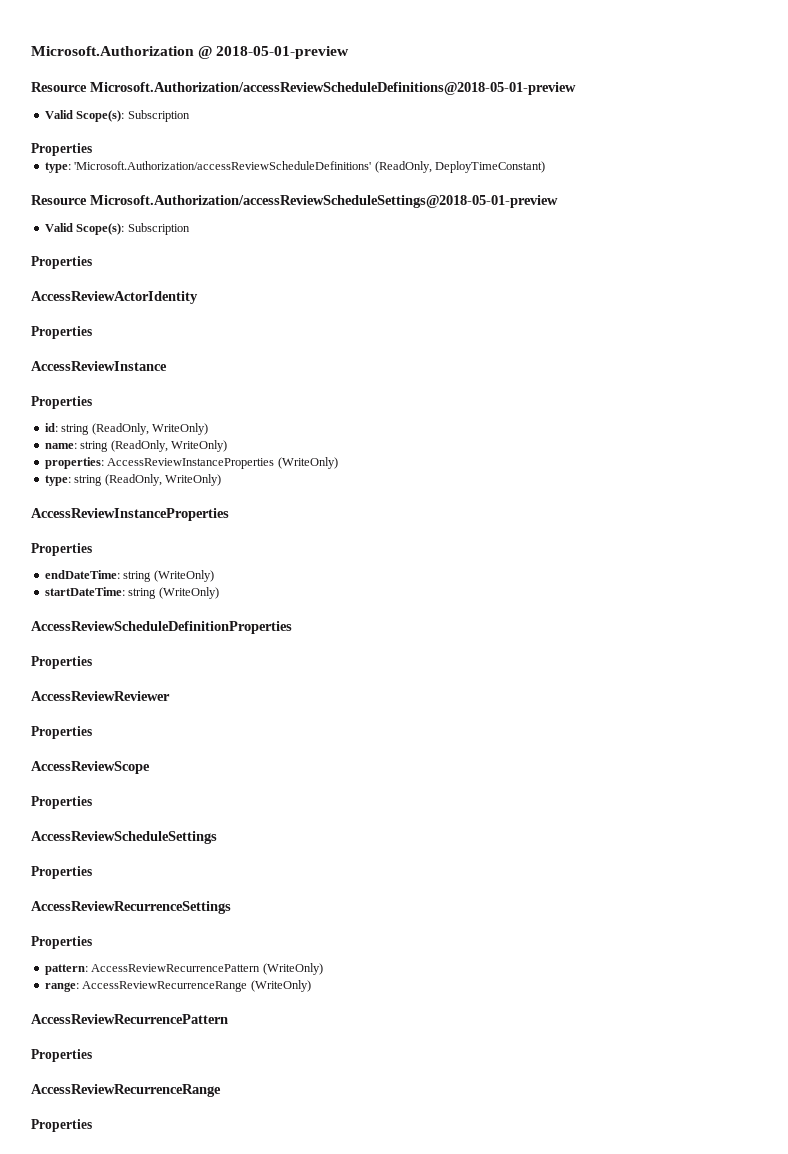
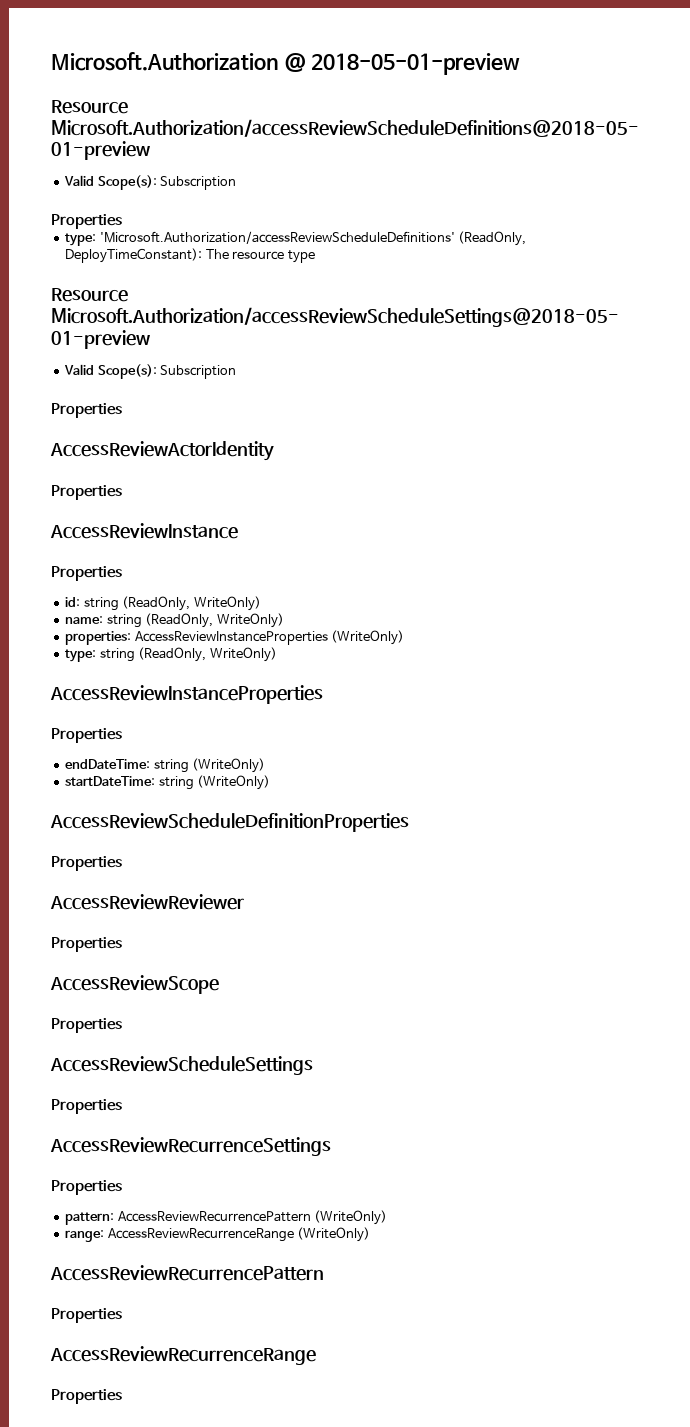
- type: 'Microsoft.Authorization/accessReviewScheduleDefinitions' (ReadOnly, DeployTimeConstant)
+ type: 'Microsoft.Authorization/accessReviewScheduleDefinitions' (ReadOnly, DeployTimeConstant): The resource type

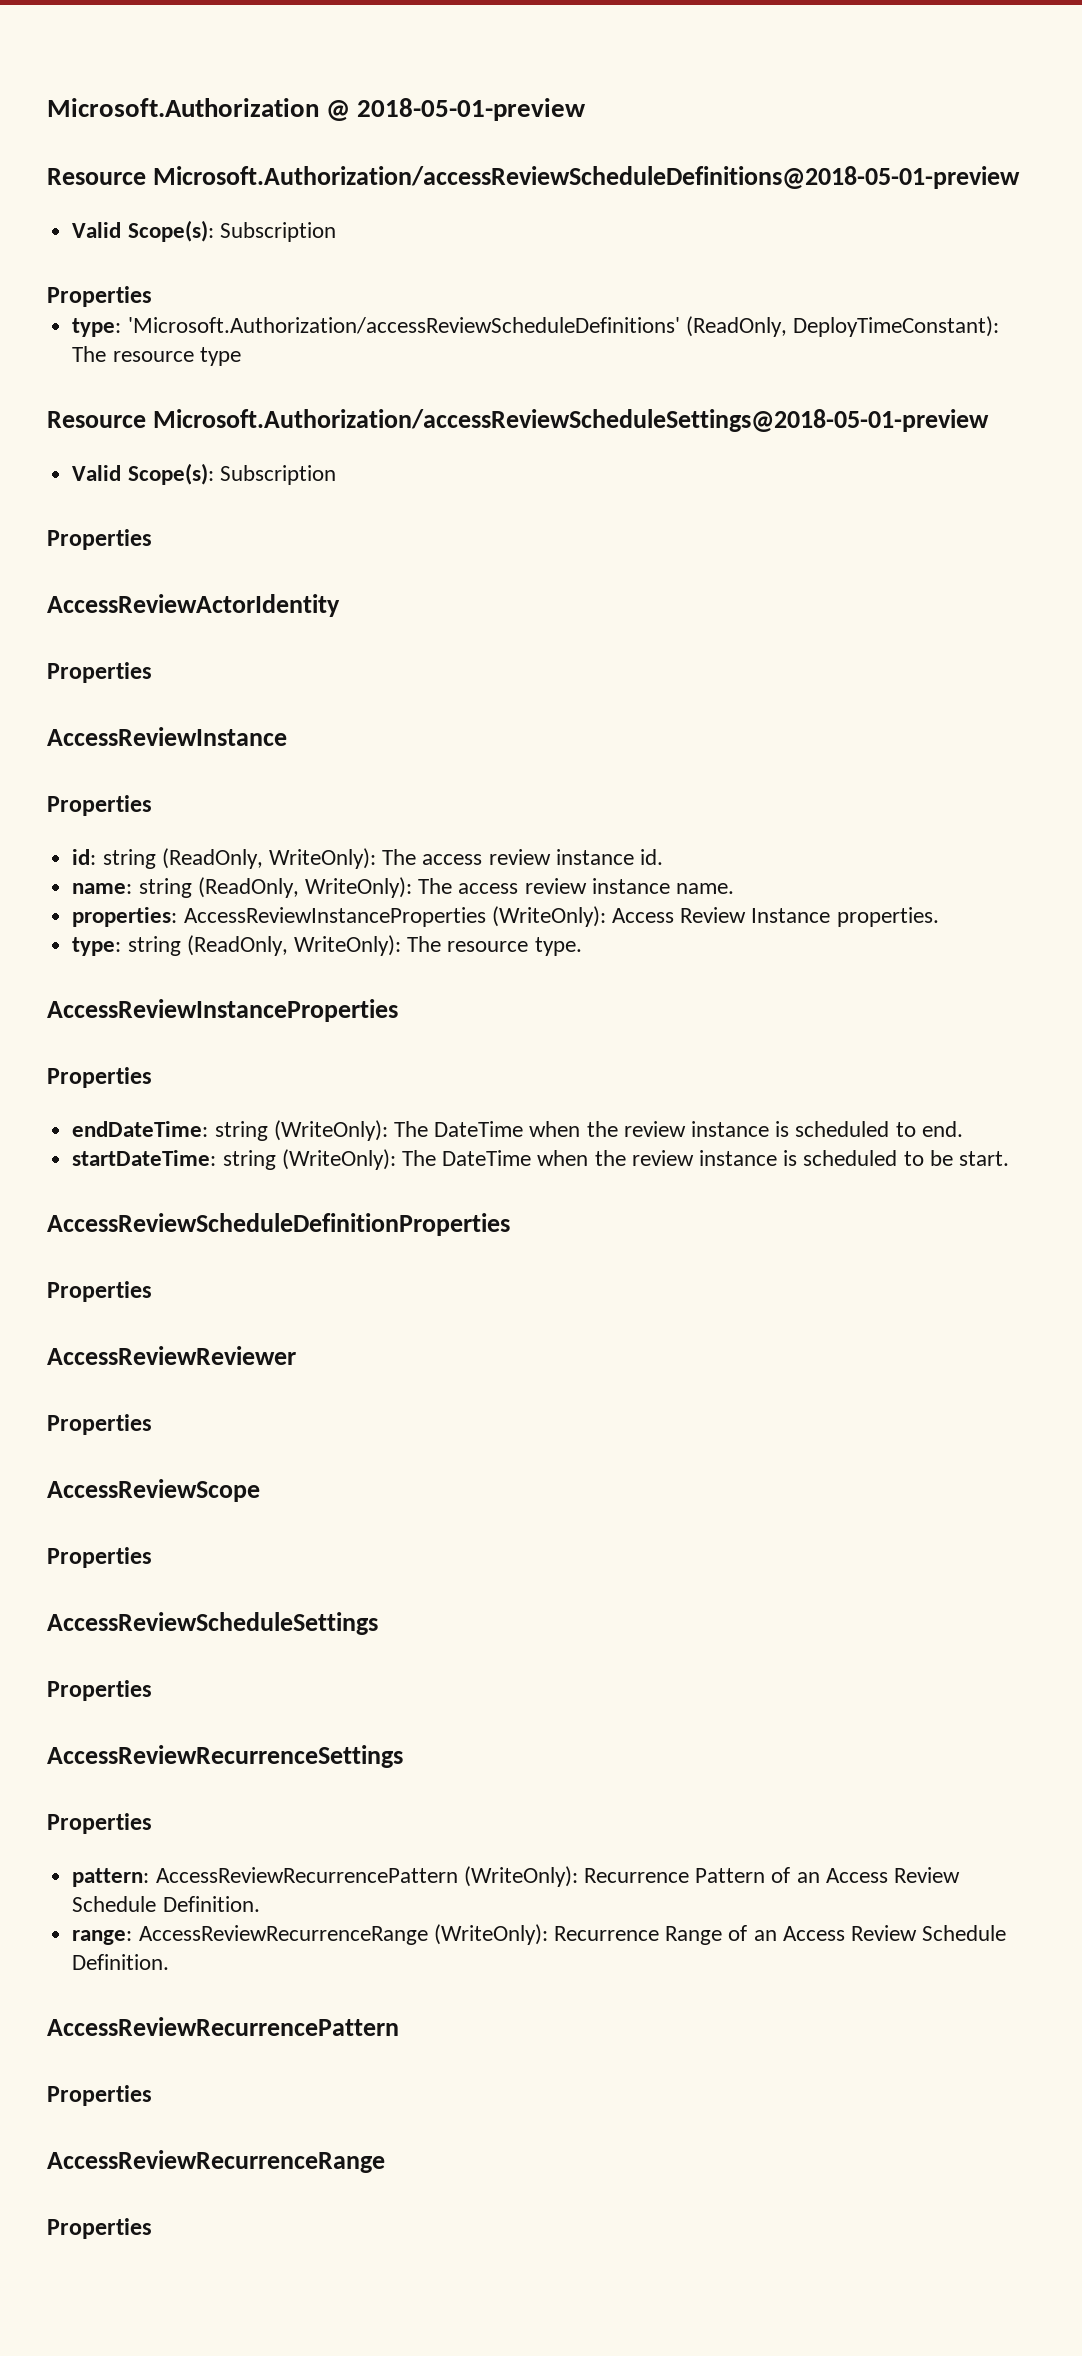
- id: string (ReadOnly, WriteOnly)
- name: string (ReadOnly, WriteOnly)
- properties: AccessReviewInstanceProperties (WriteOnly)
+ id: string (ReadOnly, WriteOnly): The access review instance id.
+ name: string (ReadOnly, WriteOnly): The access review instance name.
+ properties: AccessReviewInstanceProperties (WriteOnly): Access Review Instance properties.
- type: string (ReadOnly, WriteOnly)
+ type: string (ReadOnly, WriteOnly): The resource type.
- endDateTime: string (WriteOnly)
- startDateTime: string (WriteOnly)
+ endDateTime: string (WriteOnly): The DateTime when the review instance is scheduled to end.
+ startDateTime: string (WriteOnly): The DateTime when the review instance is scheduled to be start.
- pattern: AccessReviewRecurrencePattern (WriteOnly)
- range: AccessReviewRecurrenceRange (WriteOnly)
+ pattern: AccessReviewRecurrencePattern (WriteOnly): Recurrence Pattern of an Access Review Schedule Definition.
+ range: AccessReviewRecurrenceRange (WriteOnly): Recurrence Range of an Access Review Schedule Definition.

